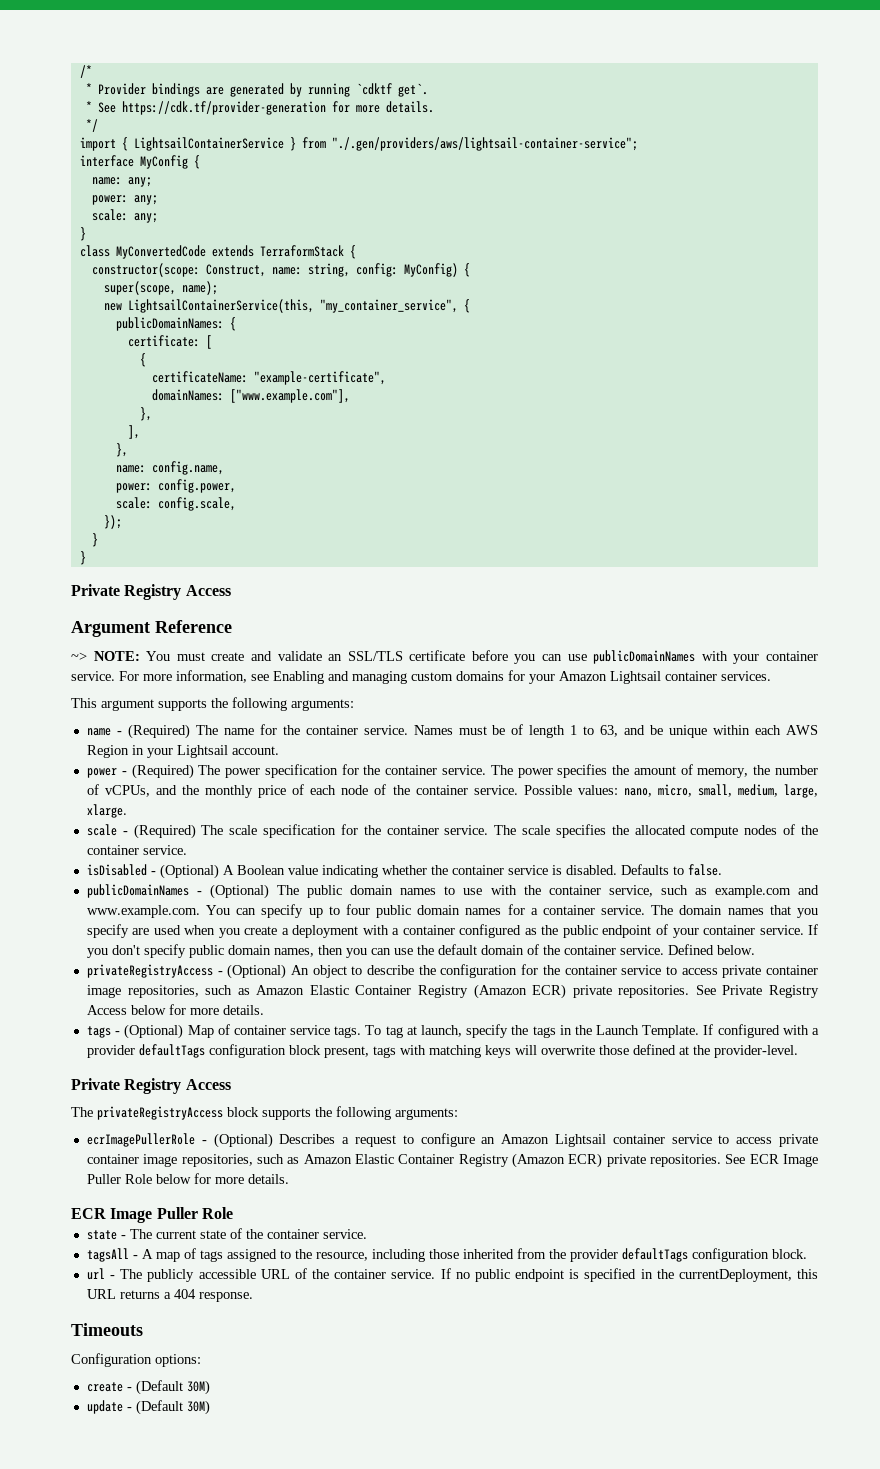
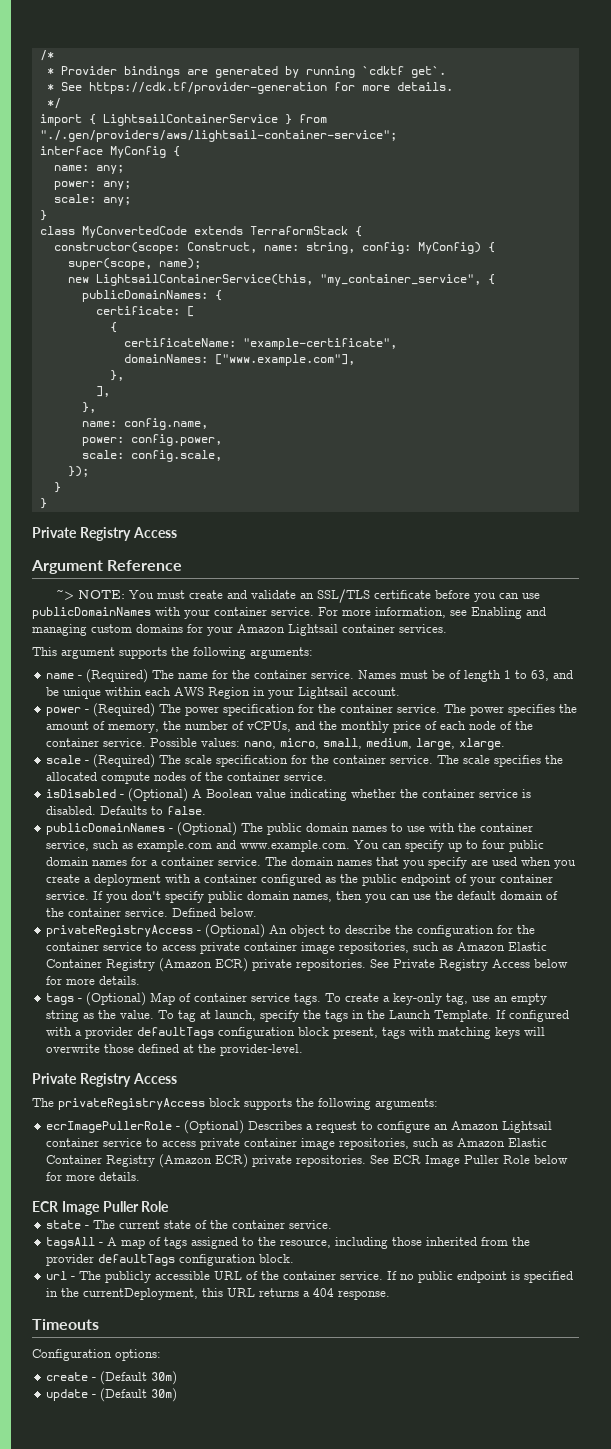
- To tag at launch, specify the tags in the Launch Template.
+ To create a key-only tag, use an empty string as the value. To tag at launch, specify the tags in the Launch Template.
- create - (Default 30M)
+ create - (Default 30m)
- update - (Default 30M)
+ update - (Default 30m)

